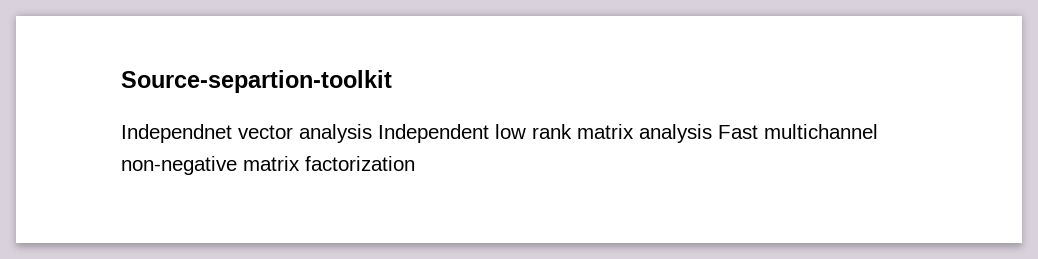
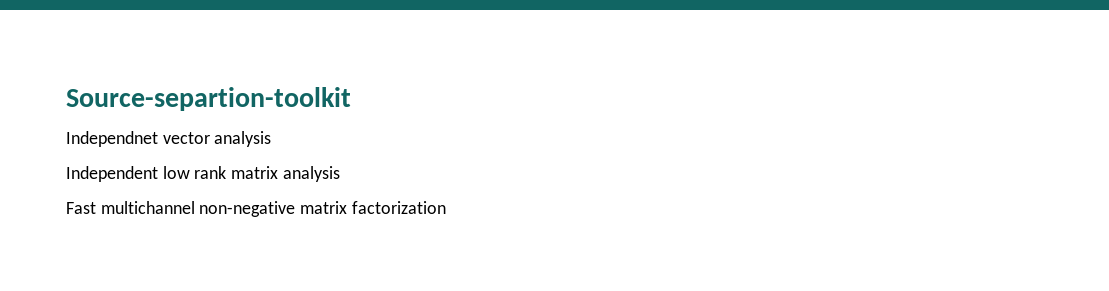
- Independnet vector analysis Independent low rank matrix analysis Fast multichannel non-negative matrix factorization
+ Independnet vector analysis
+ Independent low rank matrix analysis
+ Fast multichannel non-negative matrix factorization

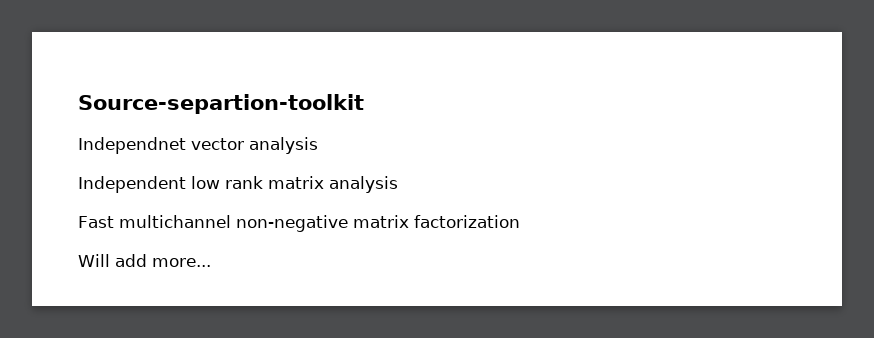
+ Will add more...

